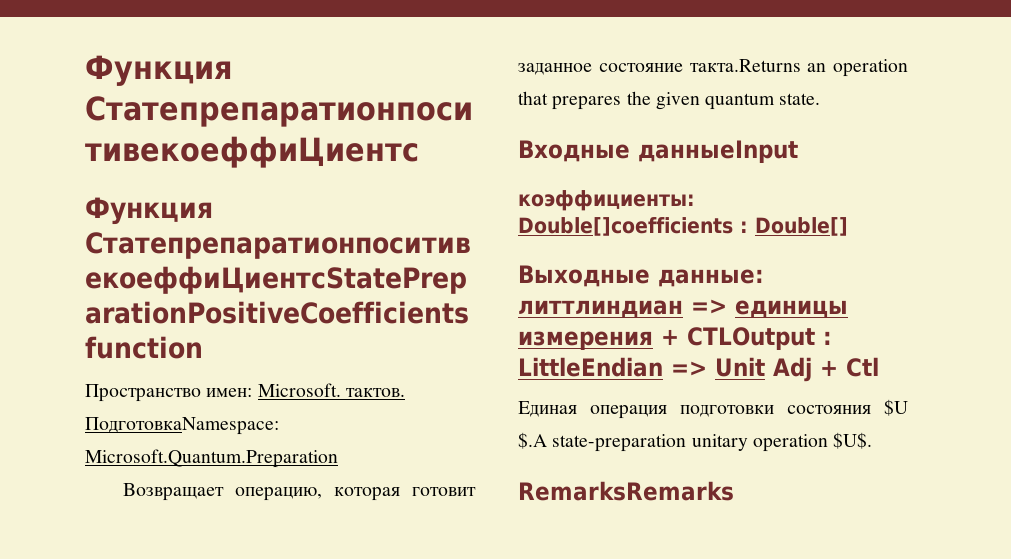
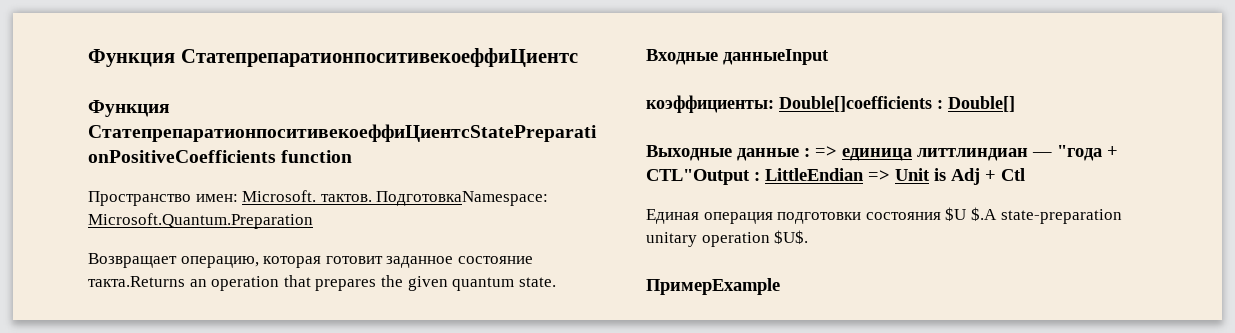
- Выходные данные: литтлиндиан => единицы измерения + CTLOutput : LittleEndian => Unit Adj + Ctl
+ Выходные данные : => единица литтлиндиан — "года + CTL"Output : LittleEndian => Unit is Adj + Ctl
- RemarksRemarks
+ ПримерExample

